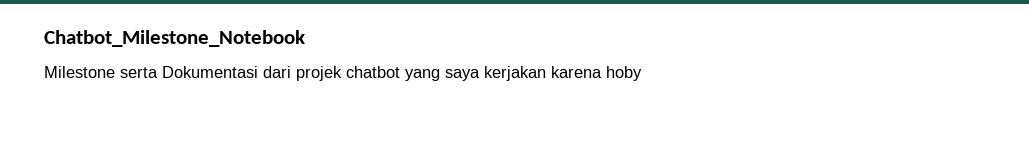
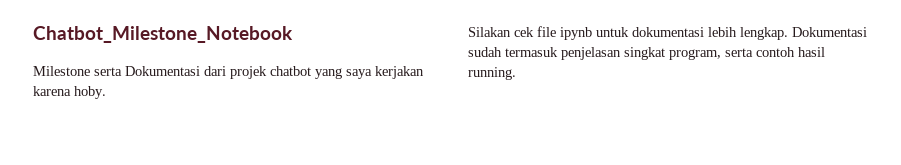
- Milestone serta Dokumentasi dari projek chatbot yang saya kerjakan karena hoby
+ Milestone serta Dokumentasi dari projek chatbot yang saya kerjakan karena hoby.
+ Silakan cek file ipynb untuk dokumentasi lebih lengkap. Dokumentasi sudah termasuk penjelasan singkat program, serta contoh hasil running.

